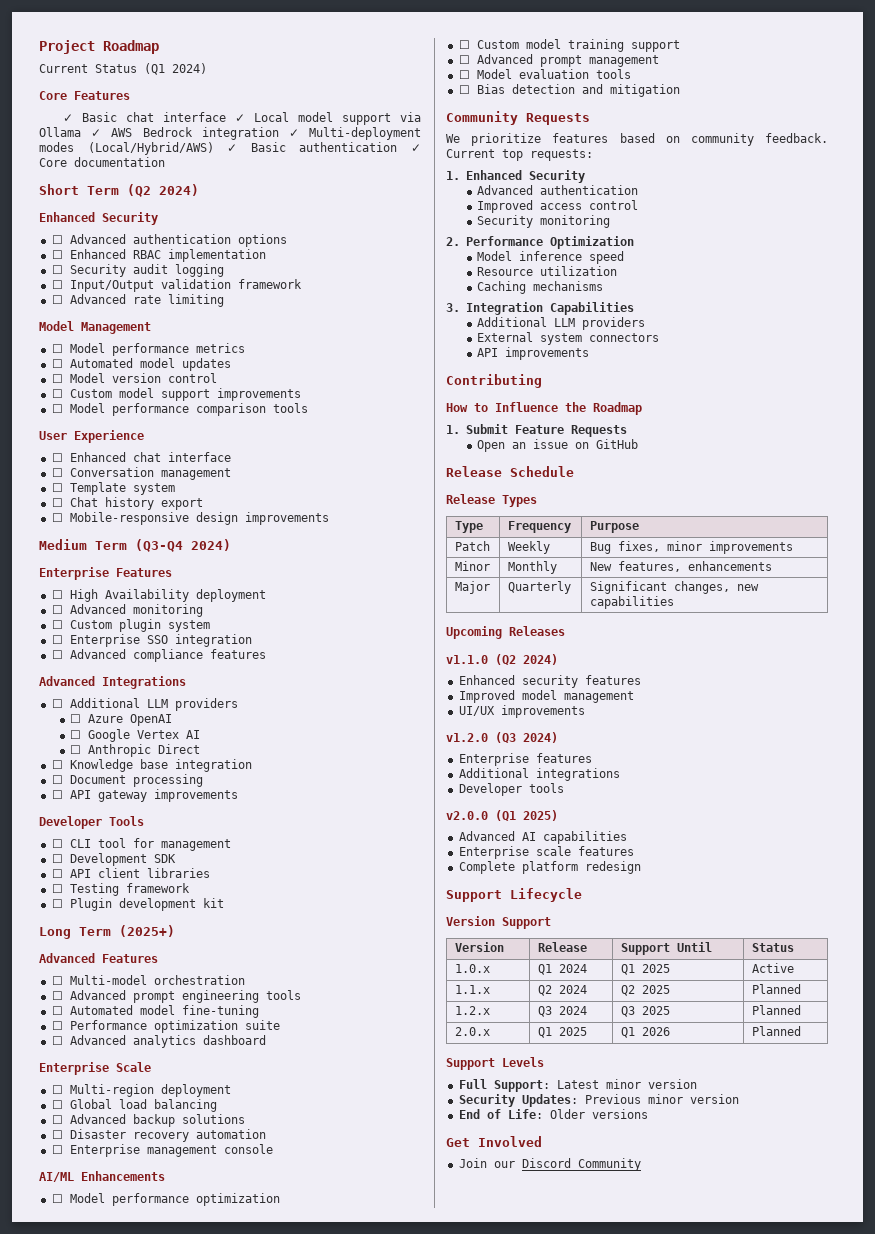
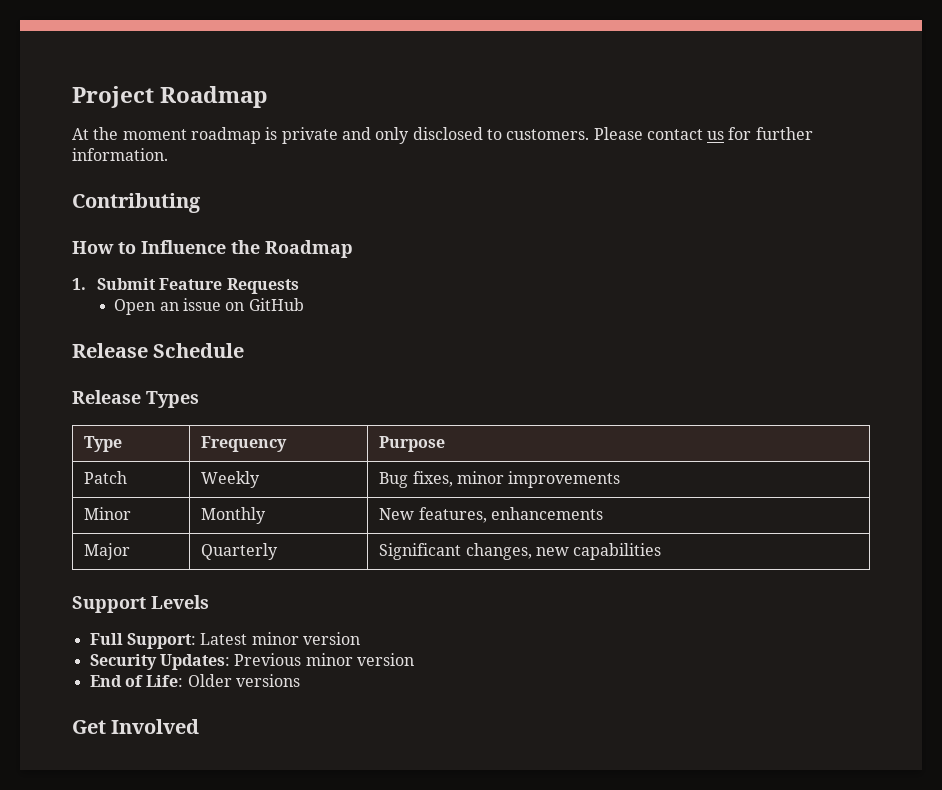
- Current Status (Q1 2024)
- Core Features
- ✓ Basic chat interface ✓ Local model support via Ollama ✓ AWS Bedrock integration ✓ Multi-deployment modes (Local/Hybrid/AWS) ✓ Basic authentication ✓ Core documentation
- Short Term (Q2 2024)
- Enhanced Security
- ☐ Advanced authentication options
- ☐ Enhanced RBAC implementation
- ☐ Security audit logging
- ☐ Input/Output validation framework
- ☐ Advanced rate limiting
- Model Management
- ☐ Model performance metrics
- ☐ Automated model updates
- ☐ Model version control
- ☐ Custom model support improvements
- ☐ Model performance comparison tools
- User Experience
- ☐ Enhanced chat interface
- ☐ Conversation management
- ☐ Template system
- ☐ Chat history export
- ☐ Mobile-responsive design improvements
- Medium Term (Q3-Q4 2024)
- Enterprise Features
- ☐ High Availability deployment
- ☐ Advanced monitoring
- ☐ Custom plugin system
- ☐ Enterprise SSO integration
- ☐ Advanced compliance features
- Advanced Integrations
- ☐ Additional LLM providers
- ☐ Azure OpenAI
- ☐ Google Vertex AI
- ☐ Anthropic Direct
- ☐ Knowledge base integration
- ☐ Document processing
- ☐ API gateway improvements
- Developer Tools
- ☐ CLI tool for management
- ☐ Development SDK
- ☐ API client libraries
- ☐ Testing framework
- ☐ Plugin development kit
- Long Term (2025+)
- Advanced Features
- ☐ Multi-model orchestration
- ☐ Advanced prompt engineering tools
- ☐ Automated model fine-tuning
- ☐ Performance optimization suite
- ☐ Advanced analytics dashboard
- Enterprise Scale
- ☐ Multi-region deployment
- ☐ Global load balancing
- ☐ Advanced backup solutions
- ☐ Disaster recovery automation
- ☐ Enterprise management console
- AI/ML Enhancements
- ☐ Model performance optimization
- ☐ Custom model training support
- ☐ Advanced prompt management
- ☐ Model evaluation tools
- ☐ Bias detection and mitigation
- Community Requests
- We prioritize features based on community feedback. Current top requests:
- 1. Enhanced Security
- Advanced authentication
- Improved access control
- Security monitoring
- 2. Performance Optimization
- Model inference speed
- Resource utilization
- Caching mechanisms
- 3. Integration Capabilities
- Additional LLM providers
- External system connectors
- API improvements
+ At the moment roadmap is private and only disclosed to customers. Please contact us for further information.
- Upcoming Releases
- v1.1.0 (Q2 2024)
- Enhanced security features
- Improved model management
- UI/UX improvements
- v1.2.0 (Q3 2024)
- Enterprise features
- Additional integrations
- Developer tools
- v2.0.0 (Q1 2025)
- Advanced AI capabilities
- Enterprise scale features
- Complete platform redesign
- Support Lifecycle
- Version Support
- Version | Release | Support Until | Status
- 1.0.x | Q1 2024 | Q1 2025 | Active
- 1.1.x | Q2 2024 | Q2 2025 | Planned
- 1.2.x | Q3 2024 | Q3 2025 | Planned
- 2.0.x | Q1 2025 | Q1 2026 | Planned
- Join our Discord Community

